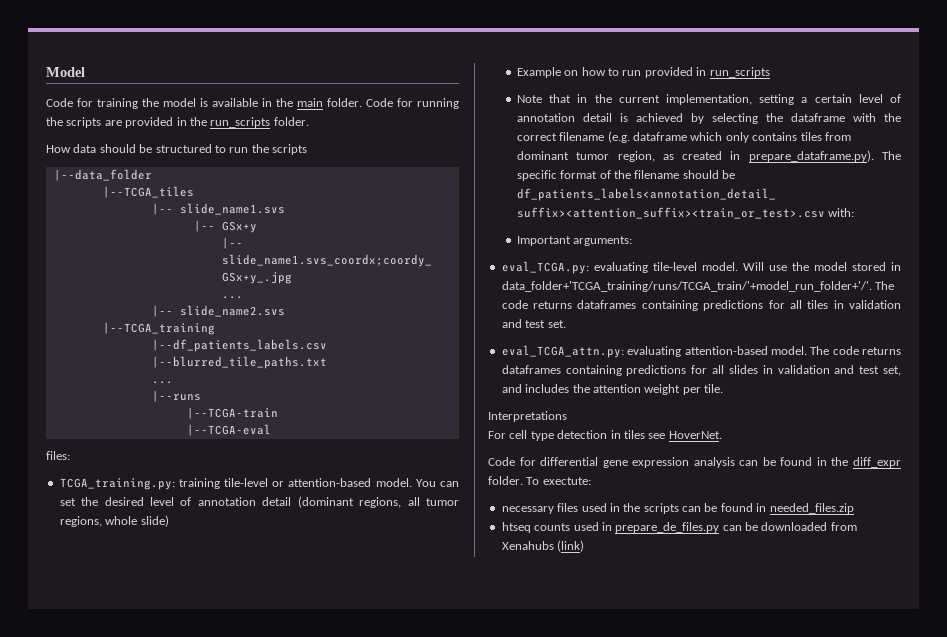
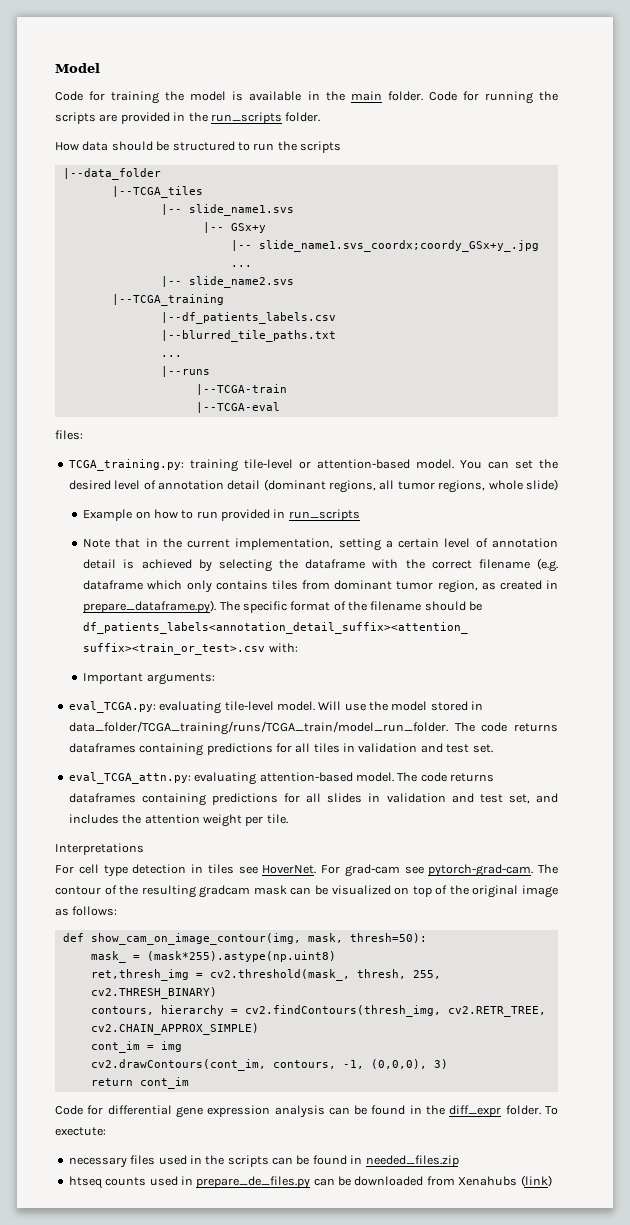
- Will use the model stored in data_folder+'TCGA_training/runs/TCGA_train/'+model_run_folder+'/'.
+ Will use the model stored in data_folder/TCGA_training/runs/TCGA_train/model_run_folder.
+ For grad-cam see pytorch-grad-cam. The contour of the resulting gradcam mask can be visualized on top of the original image as follows:
+ def show_cam_on_image_contour(img, mask, thresh=50):
+ mask_ = (mask*255).astype(np.uint8)
+ ret,thresh_img = cv2.threshold(mask_, thresh, 255, cv2.THRESH_BINARY)
+ contours, hierarchy = cv2.findContours(thresh_img, cv2.RETR_TREE, cv2.CHAIN_APPROX_SIMPLE)
+ cont_im = img
+ cv2.drawContours(cont_im, contours, -1, (0,0,0), 3)
+ return cont_im

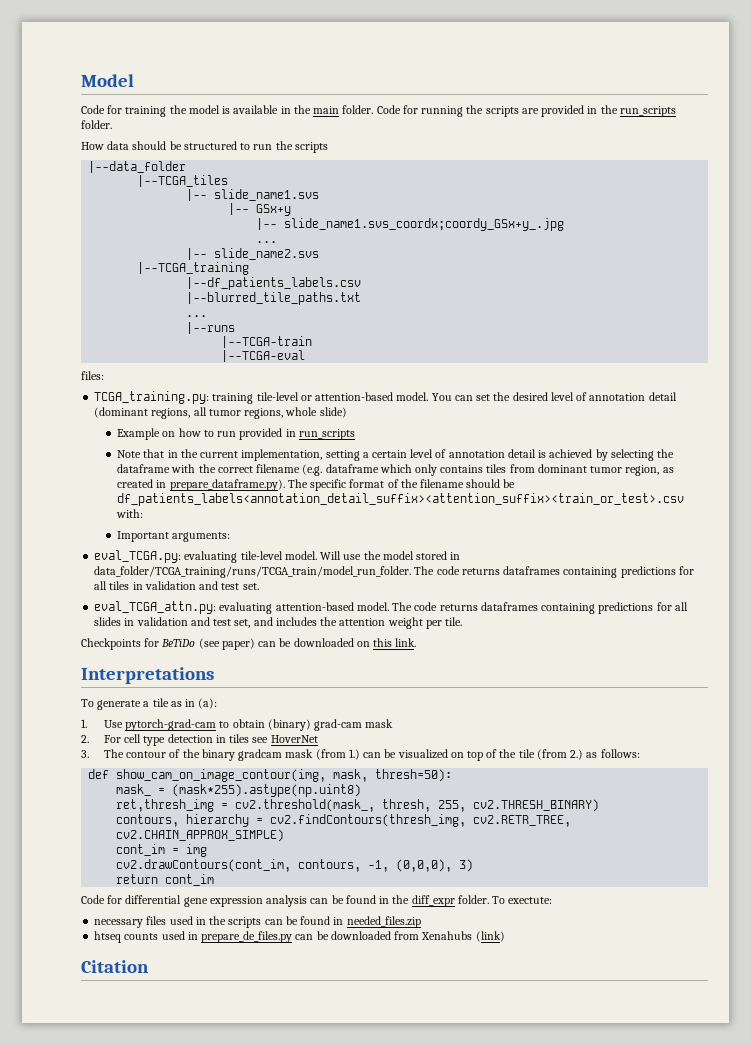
+ Checkpoints for BeTiDo (see paper) can be downloaded on this link.
  Interpretations
- For cell type detection in tiles see HoverNet. For grad-cam see pytorch-grad-cam. The contour of the resulting gradcam mask can be visualized on top of the original image as follows:
+ To generate a tile as in (a):
+ 1. Use pytorch-grad-cam to obtain (binary) grad-cam mask
+ 2. For cell type detection in tiles see HoverNet
+ 3. The contour of the binary gradcam mask (from 1.) can be visualized on top of the tile (from 2.) as follows:
+ Citation

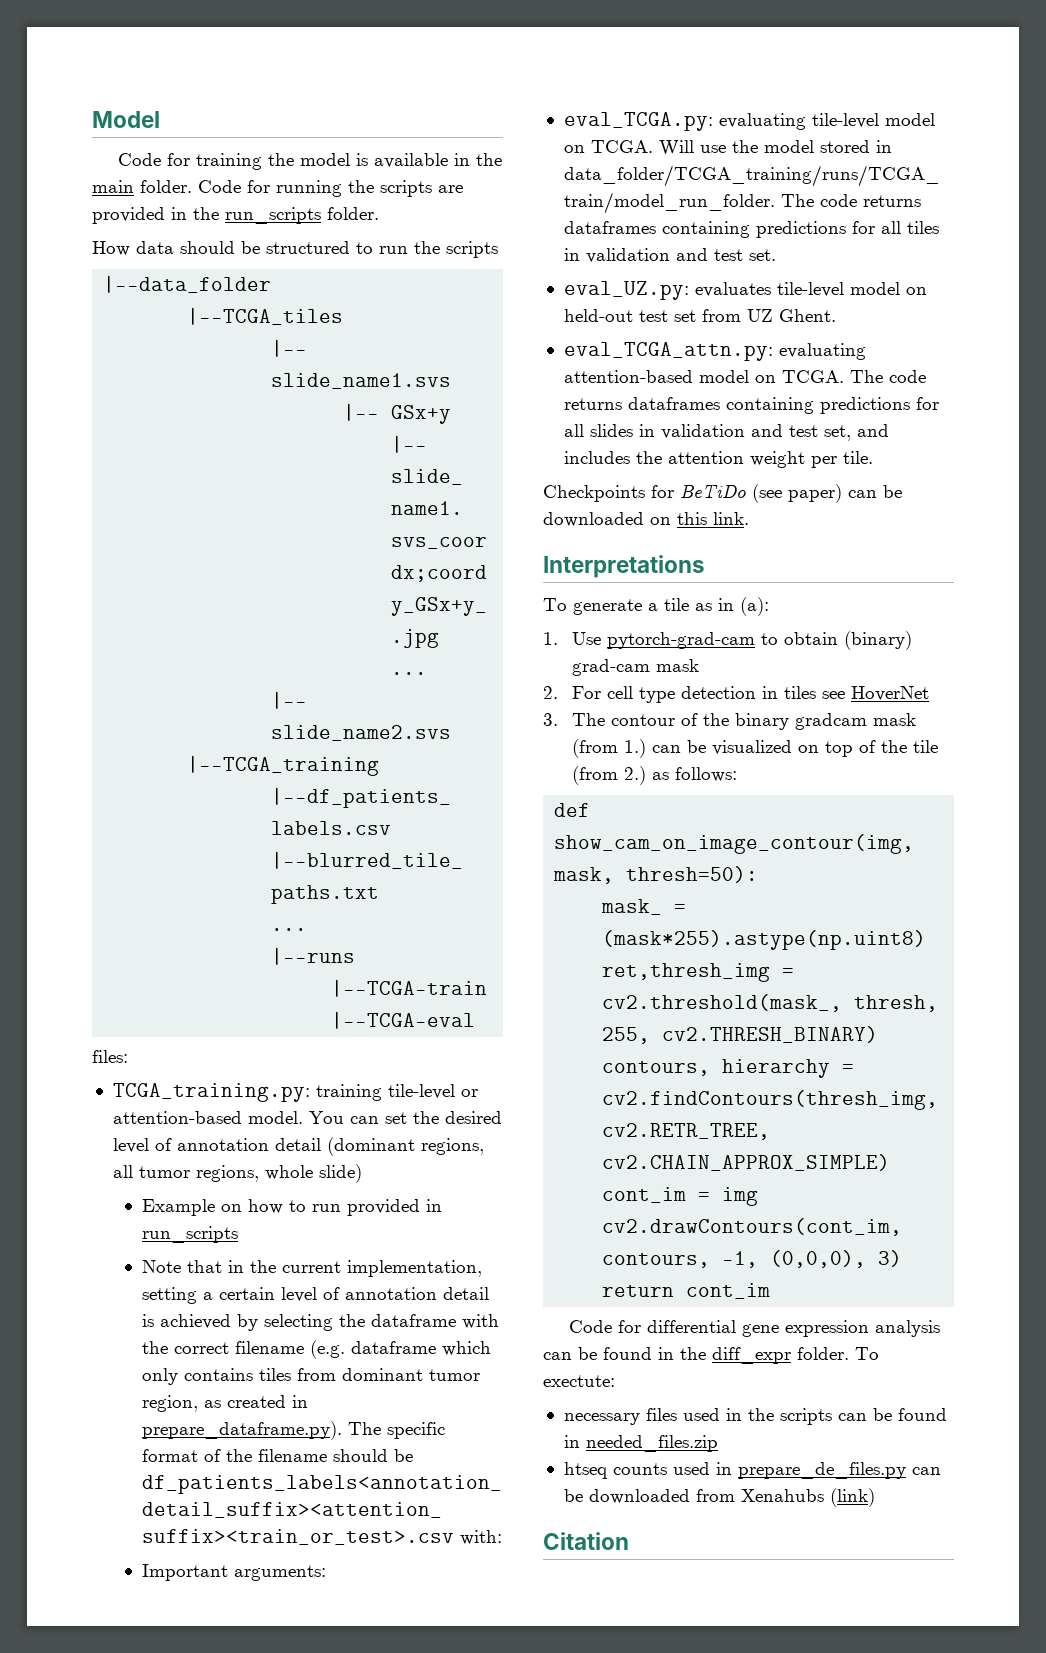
- eval_TCGA.py: evaluating tile-level model.
+ eval_TCGA.py: evaluating tile-level model on TCGA.
+ eval_UZ.py: evaluates tile-level model on held-out test set from UZ Ghent.
- eval_TCGA_attn.py: evaluating attention-based model.
+ eval_TCGA_attn.py: evaluating attention-based model on TCGA.

